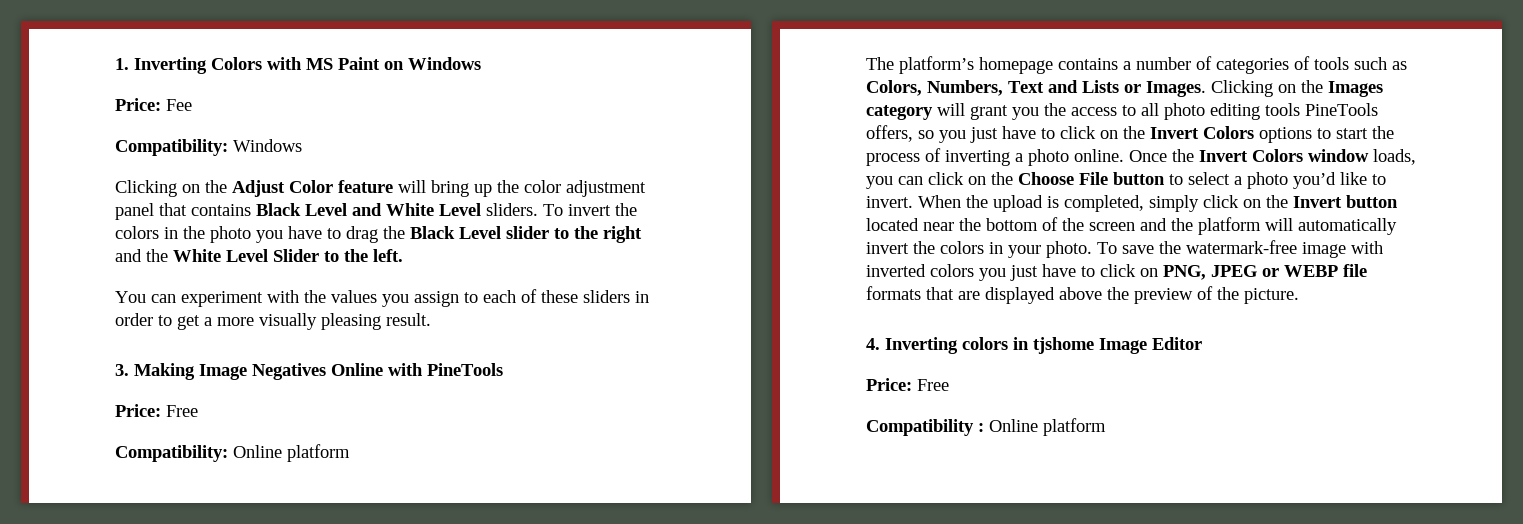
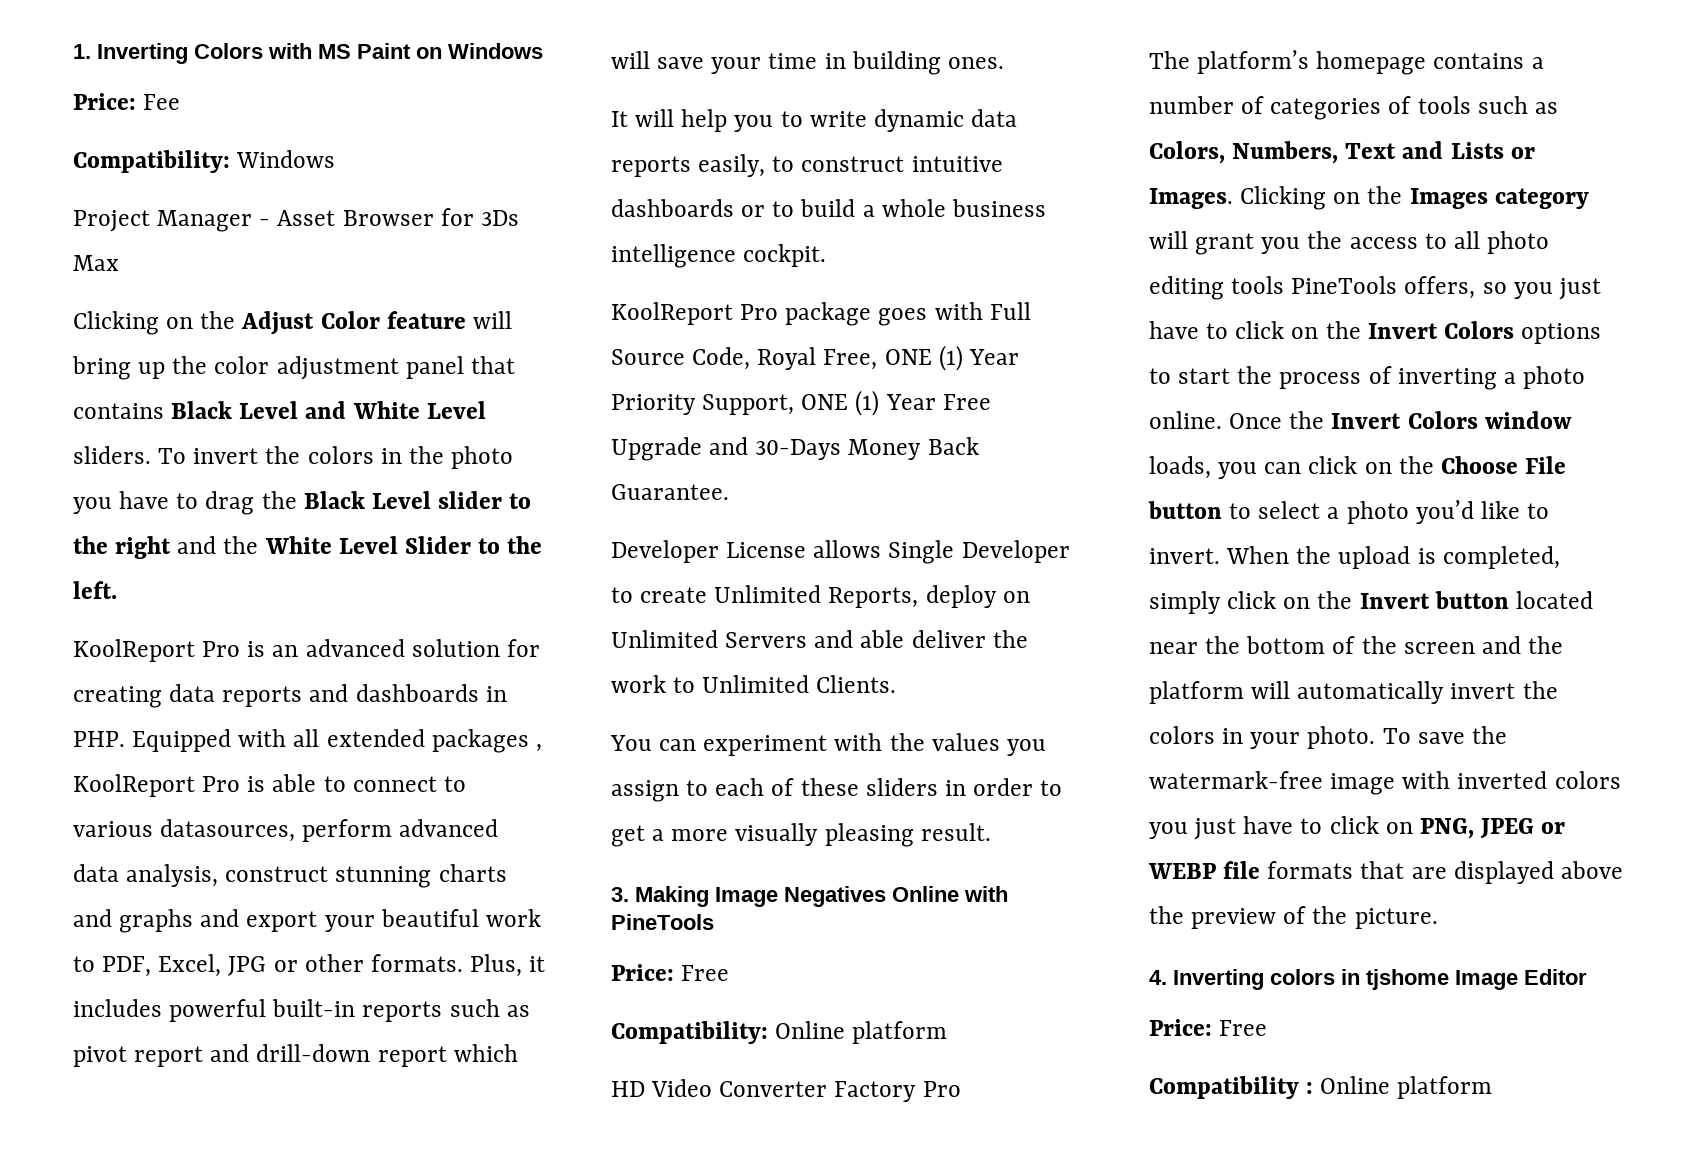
+ Project Manager - Asset Browser for 3Ds Max
+ KoolReport Pro is an advanced solution for creating data reports and dashboards in PHP. Equipped with all extended packages , KoolReport Pro is able to connect to various datasources, perform advanced data analysis, construct stunning charts and graphs and export your beautiful work to PDF, Excel, JPG or other formats. Plus, it includes powerful built-in reports such as pivot report and drill-down report which will save your time in building ones.
+ It will help you to write dynamic data reports easily, to construct intuitive dashboards or to build a whole business intelligence cockpit.
+ KoolReport Pro package goes with Full Source Code, Royal Free, ONE (1) Year Priority Support, ONE (1) Year Free Upgrade and 30-Days Money Back Guarantee.
+ Developer License allows Single Developer to create Unlimited Reports, deploy on Unlimited Servers and able deliver the work to Unlimited Clients.
+ HD Video Converter Factory Pro

